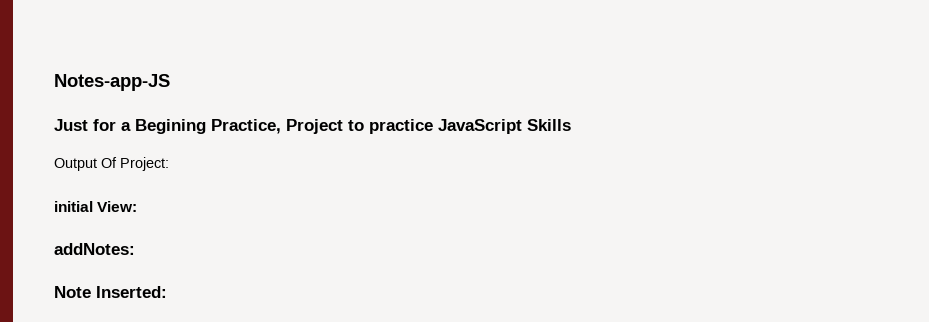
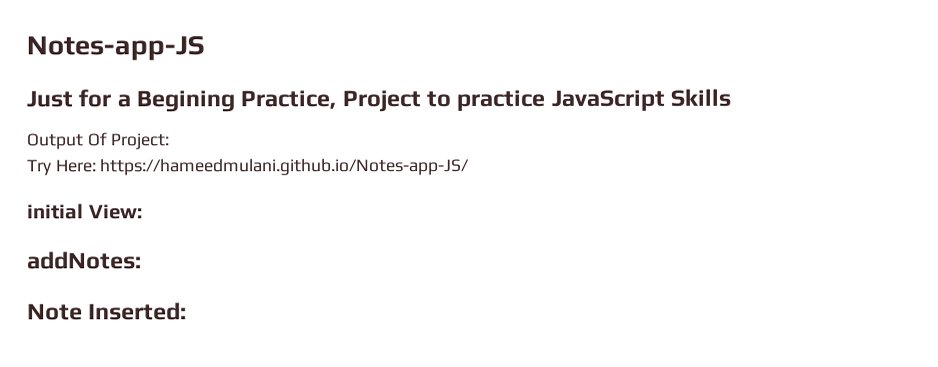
+ Try Here: https://hameedmulani.github.io/Notes-app-JS/

